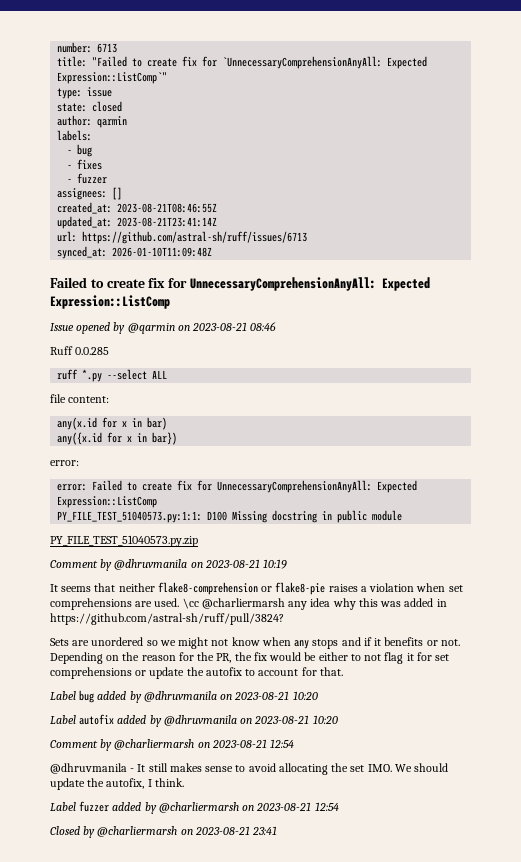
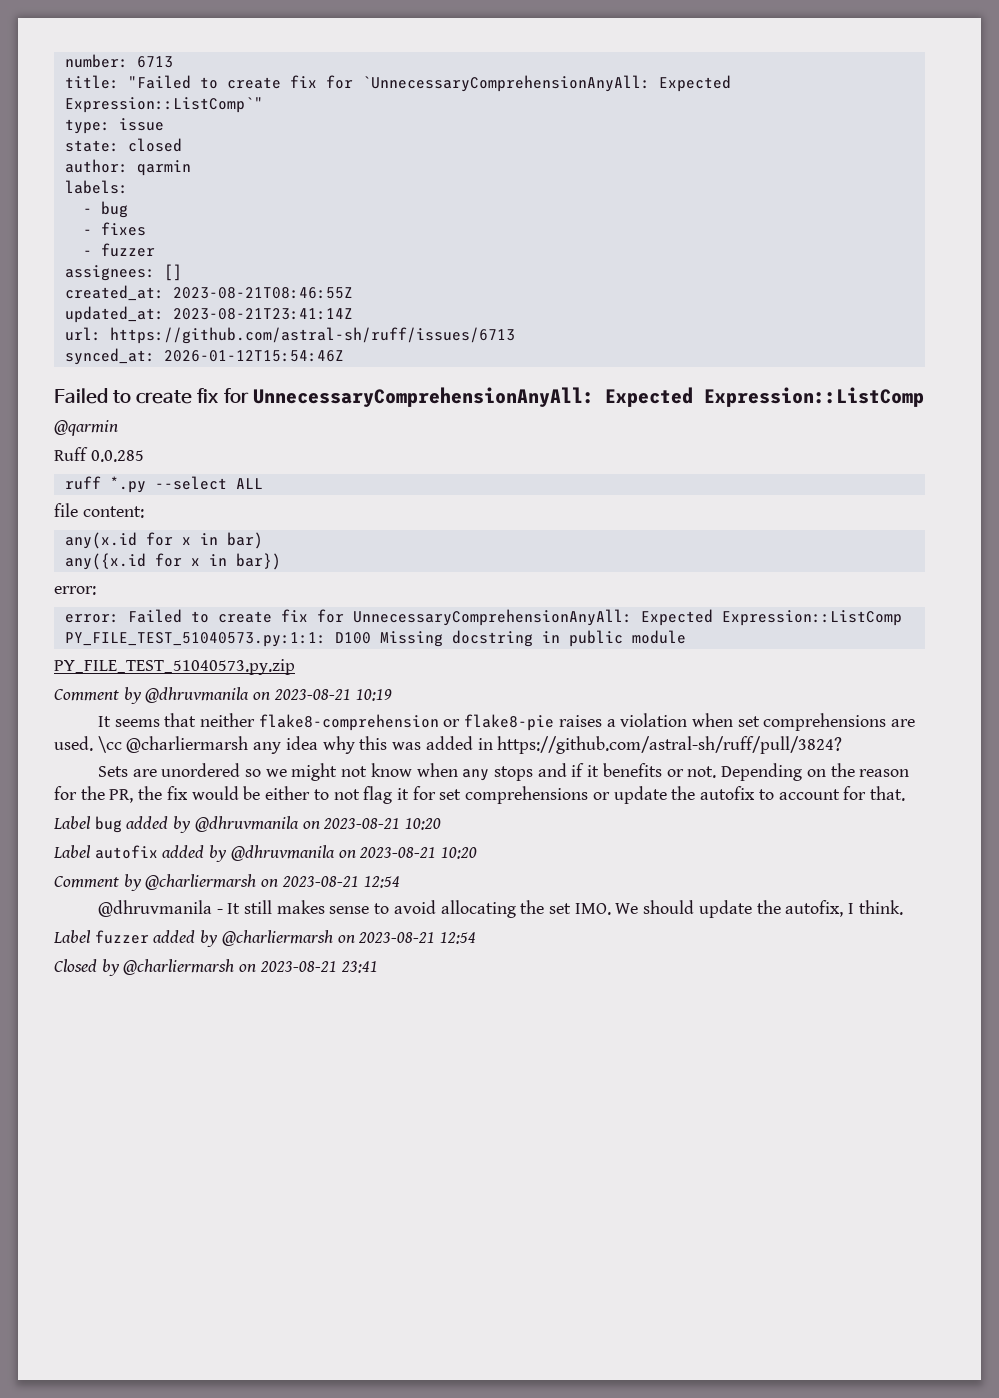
- synced_at: 2026-01-10T11:09:48Z
+ synced_at: 2026-01-12T15:54:46Z
  Failed to create fix for UnnecessaryComprehensionAnyAll: Expected Expression::ListComp
- Issue opened by @qarmin on 2023-08-21 08:46
+ @qarmin

